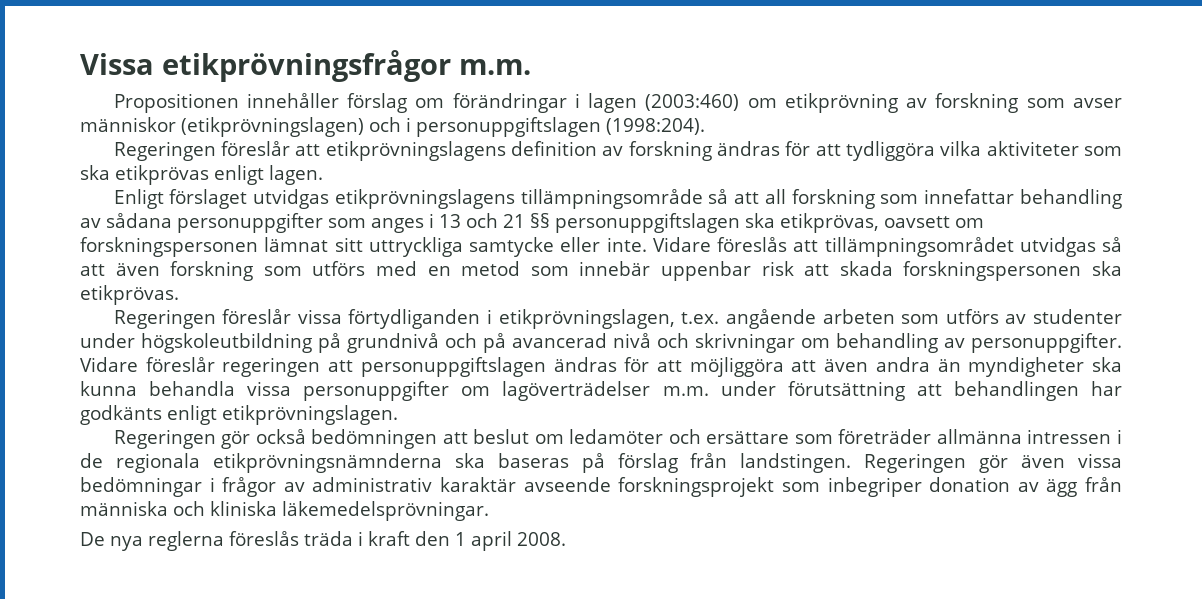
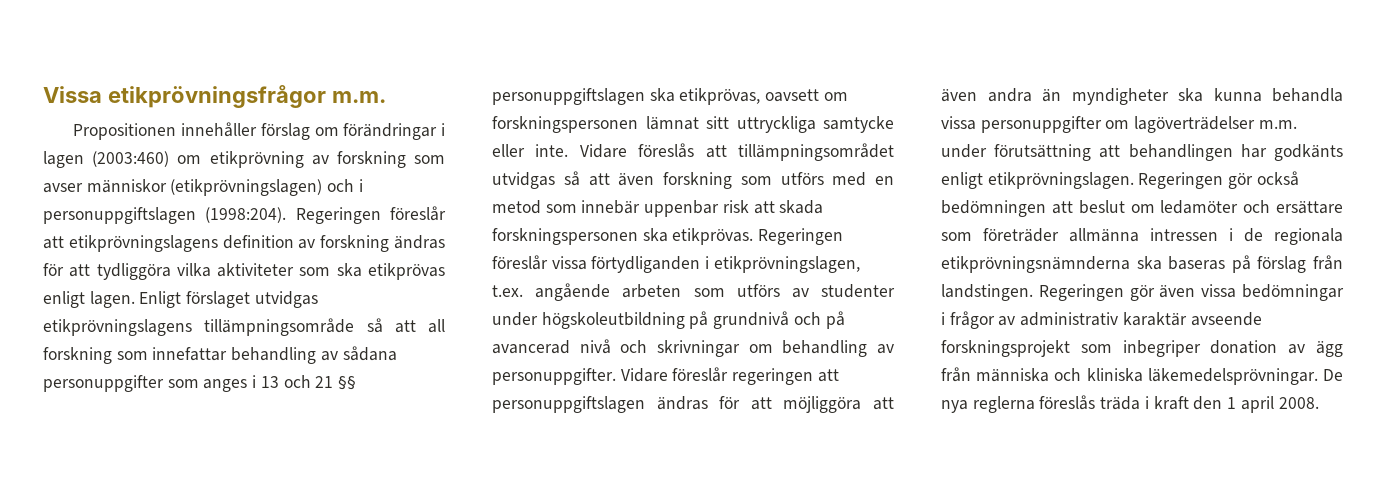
- Propositionen innehåller förslag om förändringar i lagen (2003:460) om etikprövning av forskning som avser människor (etikprövningslagen) och i personuppgiftslagen (1998:204).
- Regeringen föreslår att etikprövningslagens definition av forskning ändras för att tydliggöra vilka aktiviteter som ska etikprövas enligt lagen.
- Enligt förslaget utvidgas etikprövningslagens tillämpningsområde så att all forskning som innefattar behandling av sådana personuppgifter som anges i 13 och 21 §§ personuppgiftslagen ska etikprövas, oavsett om forskningspersonen lämnat sitt uttryckliga samtycke eller inte.
+ Propositionen innehåller förslag om förändringar i lagen (2003:460) om etikprövning av forskning som avser människor (etikprövningslagen) och i personuppgiftslagen (1998:204). Regeringen föreslår att etikprövningslagens definition av forskning ändras för att tydliggöra vilka aktiviteter som ska etikprövas enligt lagen. Enligt förslaget utvidgas etikprövningslagens tillämpningsområde så att all forskning som innefattar behandling av sådana personuppgifter som anges i 13 och 21 §§ personuppgiftslagen ska etikprövas, oavsett om forskningspersonen lämnat sitt uttryckliga samtycke eller inte.
- Vidare föreslås att tillämpningsområdet utvidgas så att även forskning som utförs med en metod som innebär uppenbar risk att skada forskningspersonen ska etikprövas.
- Regeringen föreslår vissa förtydliganden i etikprövningslagen, t.ex. angående arbeten som utförs av studenter under högskoleutbildning på grundnivå och på avancerad nivå och skrivningar om behandling av personuppgifter.
+ Vidare föreslås att tillämpningsområdet utvidgas så att även forskning som utförs med en metod som innebär uppenbar risk att skada forskningspersonen ska etikprövas. Regeringen föreslår vissa förtydliganden i etikprövningslagen, t.ex. angående arbeten som utförs av studenter under högskoleutbildning på grundnivå och på avancerad nivå och skrivningar om behandling av personuppgifter.
- Vidare föreslår regeringen att personuppgiftslagen ändras för att möjliggöra att även andra än myndigheter ska kunna behandla vissa personuppgifter om lagöverträdelser m.m. under förutsättning att behandlingen har godkänts enligt etikprövningslagen.
- Regeringen gör också bedömningen att beslut om ledamöter och ersättare som företräder allmänna intressen i de regionala etikprövningsnämnderna ska baseras på förslag från landstingen.
+ Vidare föreslår regeringen att personuppgiftslagen ändras för att möjliggöra att även andra än myndigheter ska kunna behandla vissa personuppgifter om lagöverträdelser m.m. under förutsättning att behandlingen har godkänts enligt etikprövningslagen. Regeringen gör också bedömningen att beslut om ledamöter och ersättare som företräder allmänna intressen i de regionala etikprövningsnämnderna ska baseras på förslag från landstingen.
- Regeringen gör även vissa bedömningar i frågor av administrativ karaktär avseende forskningsprojekt som inbegriper donation av ägg från människa och kliniska läkemedelsprövningar.
- De nya reglerna föreslås träda i kraft den 1 april 2008.
+ Regeringen gör även vissa bedömningar i frågor av administrativ karaktär avseende forskningsprojekt som inbegriper donation av ägg från människa och kliniska läkemedelsprövningar. De nya reglerna föreslås träda i kraft den 1 april 2008.

